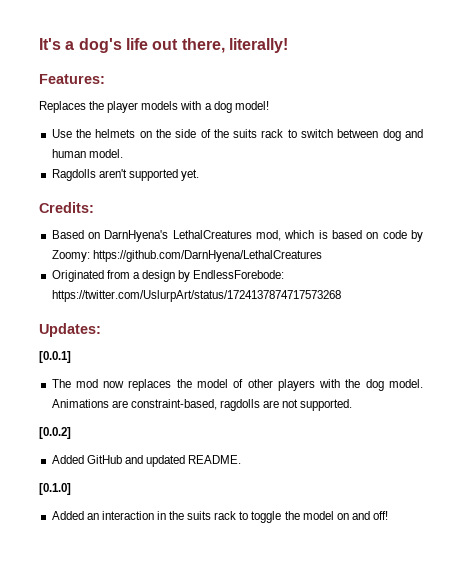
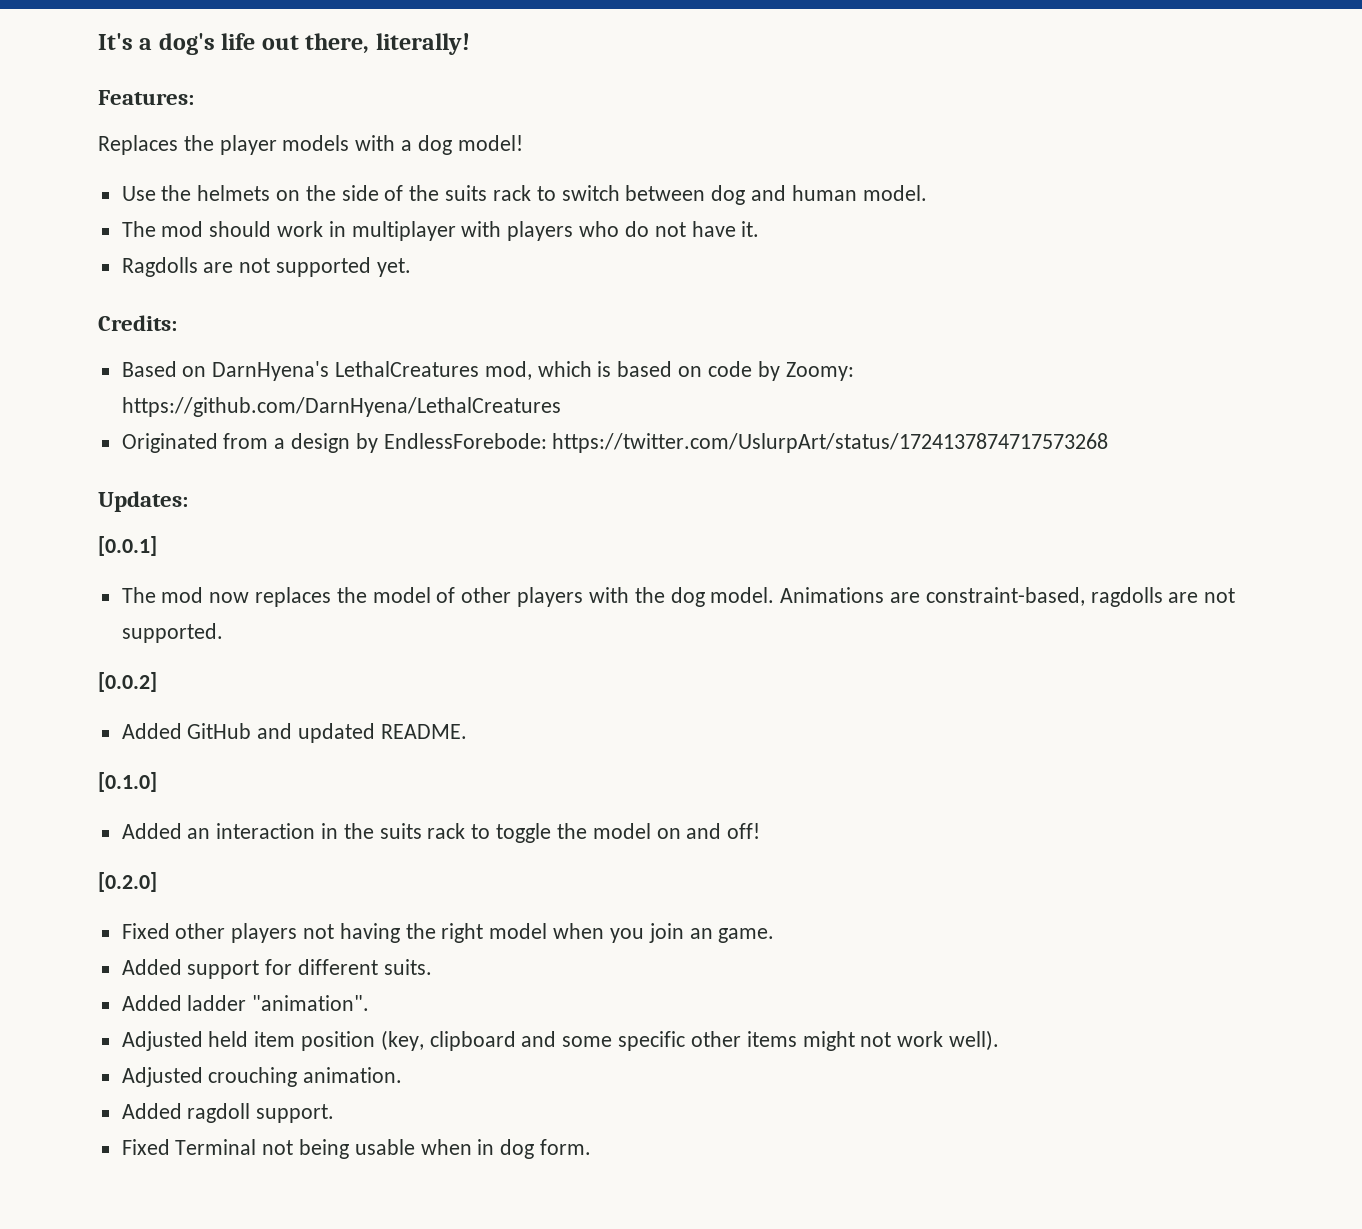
+ The mod should work in multiplayer with players who do not have it.
- Ragdolls aren't supported yet.
+ Ragdolls are not supported yet.
+ [0.2.0]
+ Fixed other players not having the right model when you join an game.
+ Added support for different suits.
+ Added ladder "animation".
+ Adjusted held item position (key, clipboard and some specific other items might not work well).
+ Adjusted crouching animation.
+ Added ragdoll support.
+ Fixed Terminal not being usable when in dog form.

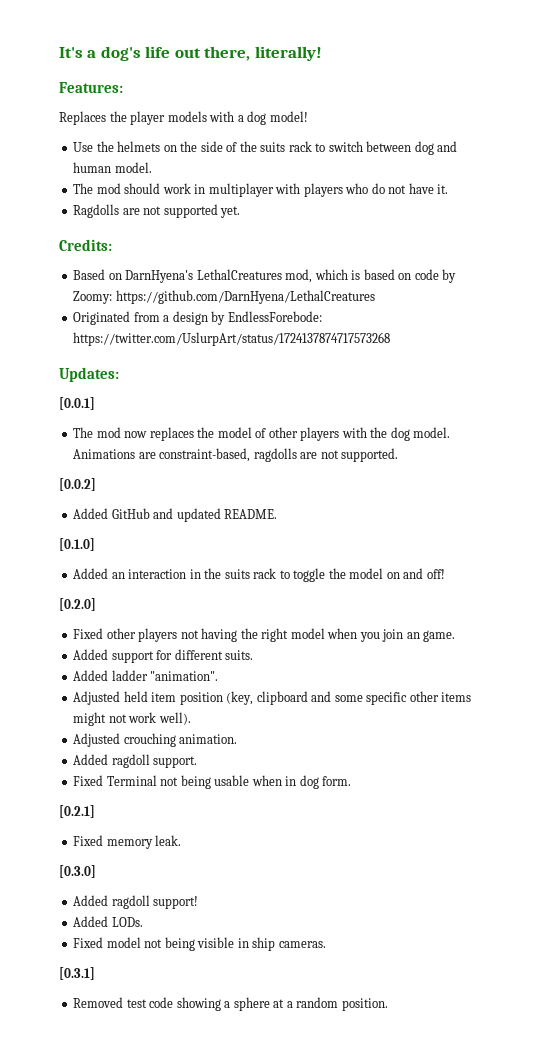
+ [0.2.1]
+ Fixed memory leak.
+ [0.3.0]
+ Added ragdoll support!
+ Added LODs.
+ Fixed model not being visible in ship cameras.
+ [0.3.1]
+ Removed test code showing a sphere at a random position.

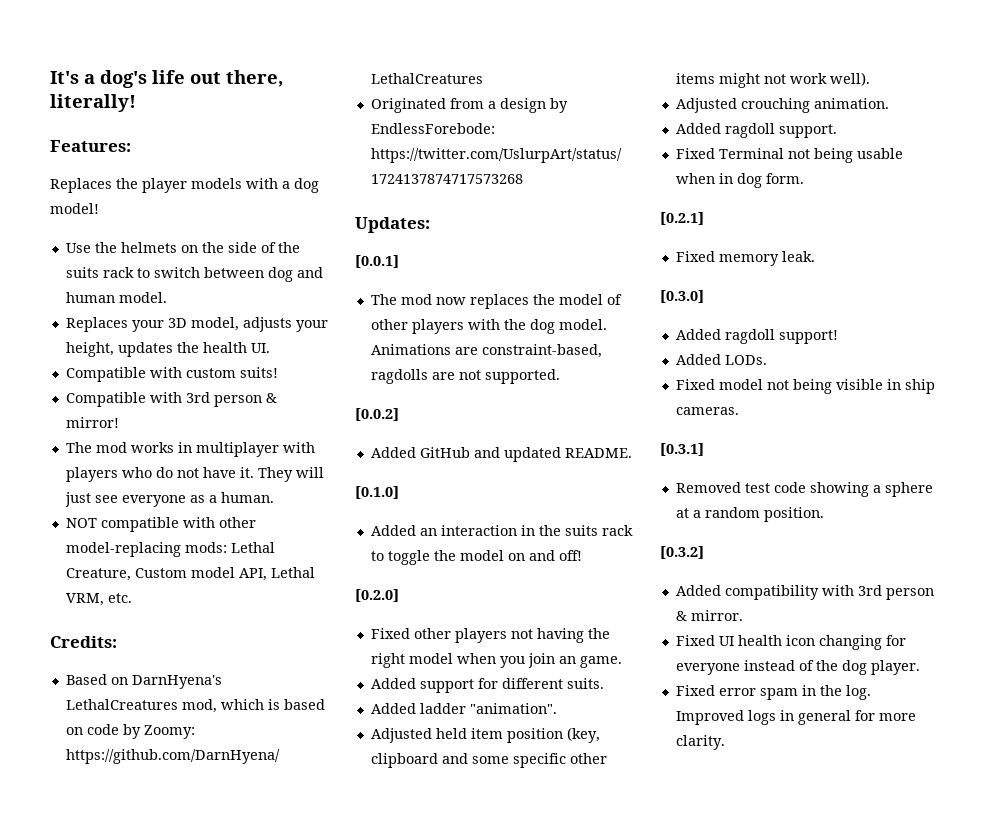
- The mod should work in multiplayer with players who do not have it.
- Ragdolls are not supported yet.
+ Replaces your 3D model, adjusts your height, updates the health UI.
+ Compatible with custom suits!
+ Compatible with 3rd person & mirror!
+ The mod works in multiplayer with players who do not have it. They will just see everyone as a human.
+ NOT compatible with other model-replacing mods: Lethal Creature, Custom model API, Lethal VRM, etc.
+ [0.3.2]
+ Added compatibility with 3rd person & mirror.
+ Fixed UI health icon changing for everyone instead of the dog player.
+ Fixed error spam in the log. Improved logs in general for more clarity.

